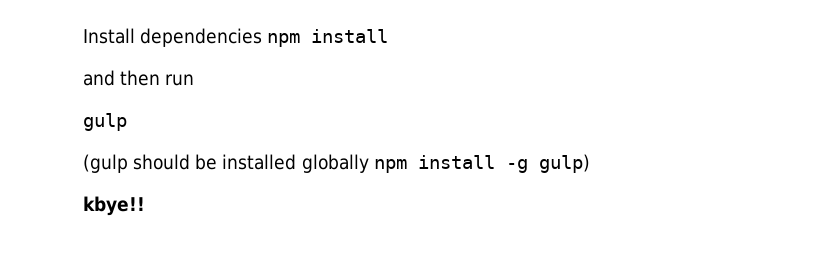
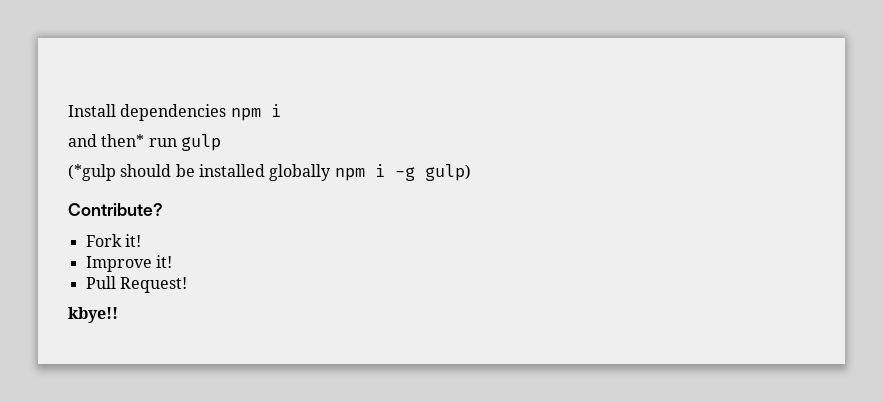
- Install dependencies npm install
+ Install dependencies npm i
- and then run
- gulp
+ and then* run gulp
- (gulp should be installed globally npm install -g gulp)
+ (*gulp should be installed globally npm i -g gulp)
+ Contribute?
+ Fork it!
+ Improve it!
+ Pull Request!

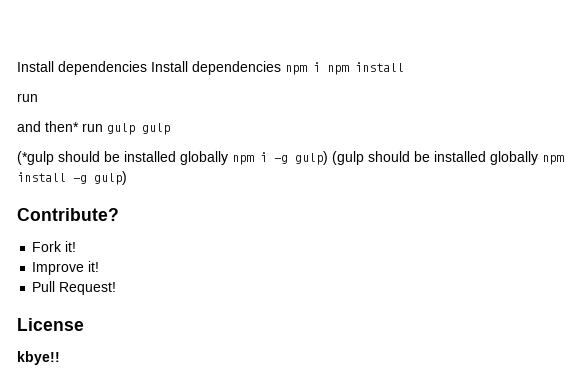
- Install dependencies npm i
+ Install dependencies Install dependencies npm i npm install
+ run
- and then* run gulp
+ and then* run gulp gulp
- (*gulp should be installed globally npm i -g gulp)
+ (*gulp should be installed globally npm i -g gulp) (gulp should be installed globally npm install -g gulp)
+ License

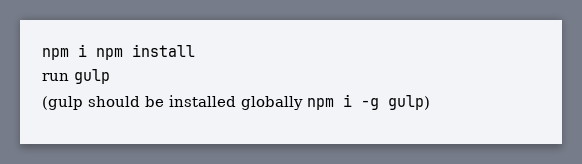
- Install dependencies Install dependencies npm i npm install
- run
- and then* run gulp gulp
+ npm i npm install
+ run gulp
- (*gulp should be installed globally npm i -g gulp) (gulp should be installed globally npm install -g gulp)
- Contribute?
- Fork it!
- Improve it!
- Pull Request!
- License
- kbye!!
+ (gulp should be installed globally npm i -g gulp)

